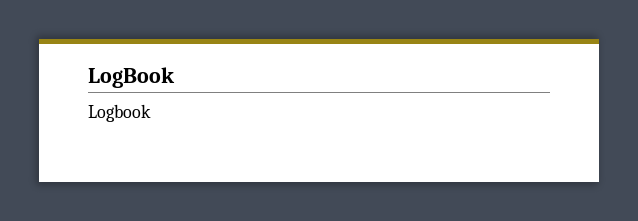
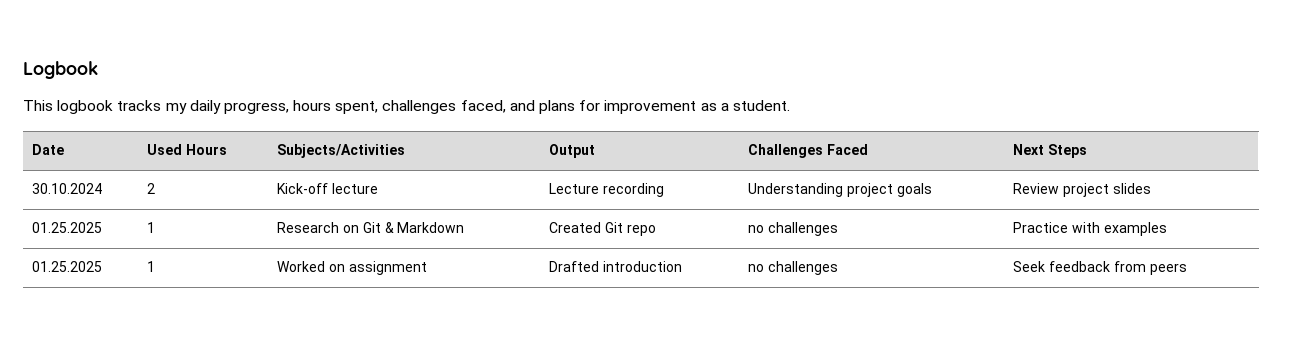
- LogBook
  Logbook
+ This logbook tracks my daily progress, hours spent, challenges faced, and plans for improvement as a student.
+ Date | Used Hours | Subjects/Activities | Output | Challenges Faced | Next Steps
+ 30.10.2024 | 2 | Kick-off lecture | Lecture recording | Understanding project goals | Review project slides
+ 01.25.2025 | 1 | Research on Git & Markdown | Created Git repo | no challenges | Practice with examples
+ 01.25.2025 | 1 | Worked on assignment | Drafted introduction | no challenges | Seek feedback from peers

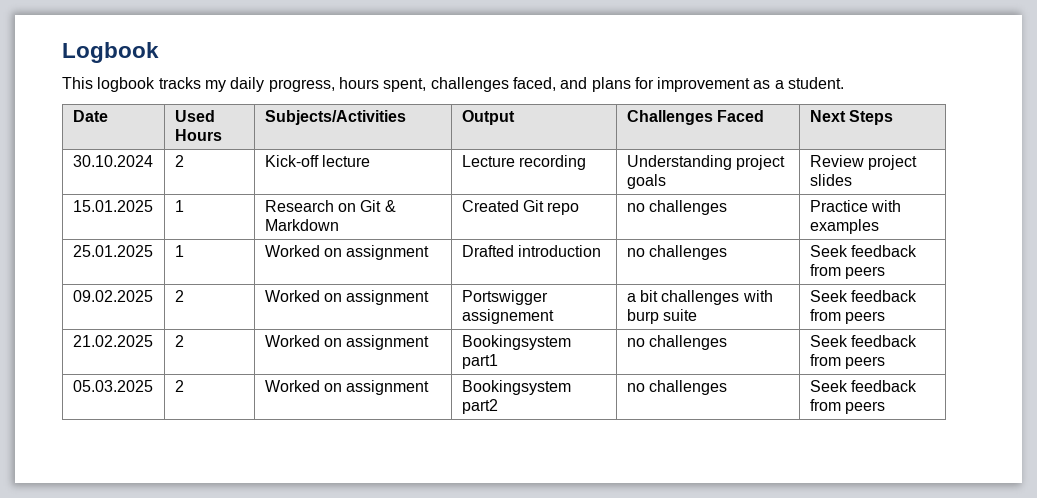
- 01.25.2025 | 1 | Research on Git & Markdown | Created Git repo | no challenges | Practice with examples
+ 15.01.2025 | 1 | Research on Git & Markdown | Created Git repo | no challenges | Practice with examples
- 01.25.2025 | 1 | Worked on assignment | Drafted introduction | no challenges | Seek feedback from peers
+ 25.01.2025 | 1 | Worked on assignment | Drafted introduction | no challenges | Seek feedback from peers
+ 09.02.2025 | 2 | Worked on assignment | Portswigger assignement | a bit challenges with burp suite | Seek feedback from peers
+ 21.02.2025 | 2 | Worked on assignment | Bookingsystem part1 | no challenges | Seek feedback from peers
+ 05.03.2025 | 2 | Worked on assignment | Bookingsystem part2 | no challenges | Seek feedback from peers

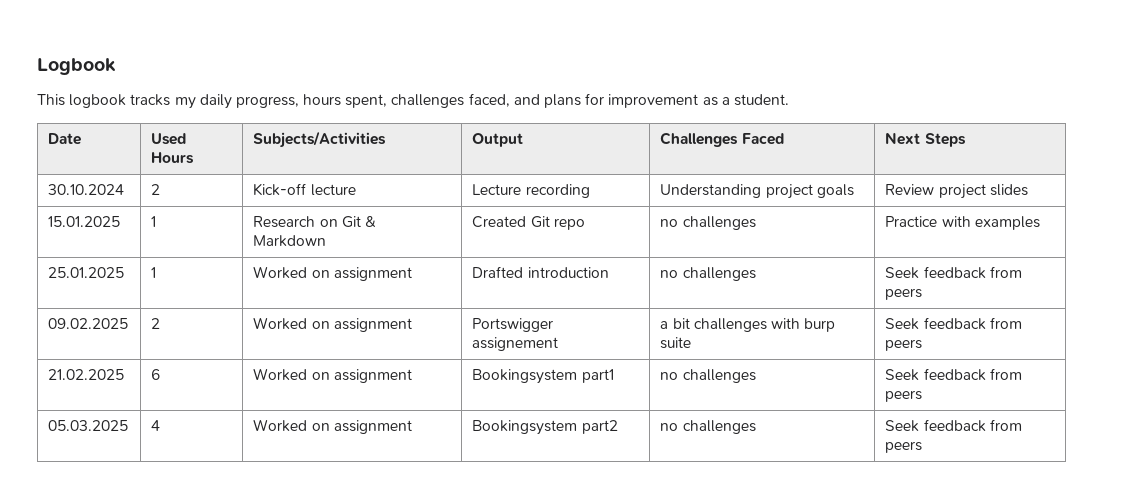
- 21.02.2025 | 2 | Worked on assignment | Bookingsystem part1 | no challenges | Seek feedback from peers
+ 21.02.2025 | 6 | Worked on assignment | Bookingsystem part1 | no challenges | Seek feedback from peers
- 05.03.2025 | 2 | Worked on assignment | Bookingsystem part2 | no challenges | Seek feedback from peers
+ 05.03.2025 | 4 | Worked on assignment | Bookingsystem part2 | no challenges | Seek feedback from peers

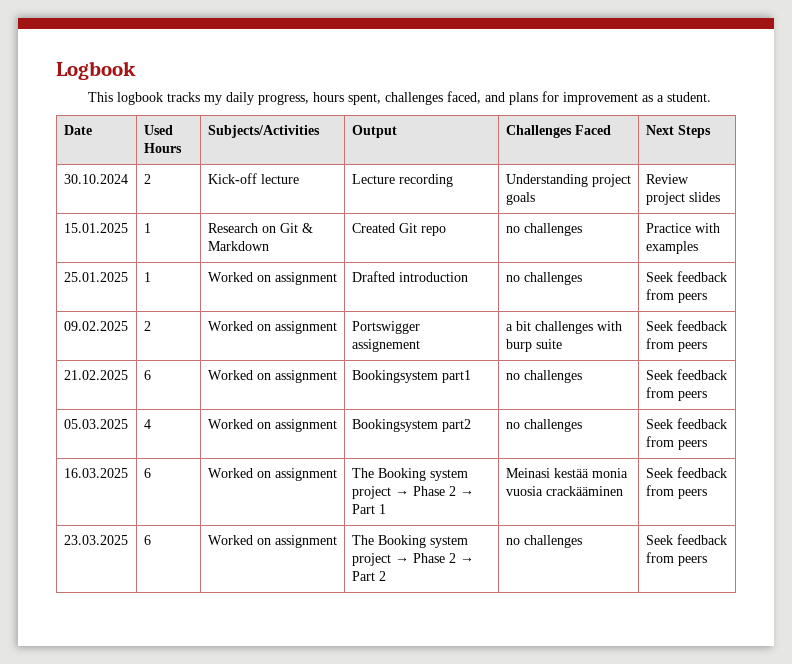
+ 16.03.2025 | 6 | Worked on assignment | The Booking system project → Phase 2 → Part 1 | Meinasi kestää monia vuosia crackääminen | Seek feedback from peers
+ 23.03.2025 | 6 | Worked on assignment | The Booking system project → Phase 2 → Part 2 | no challenges | Seek feedback from peers

